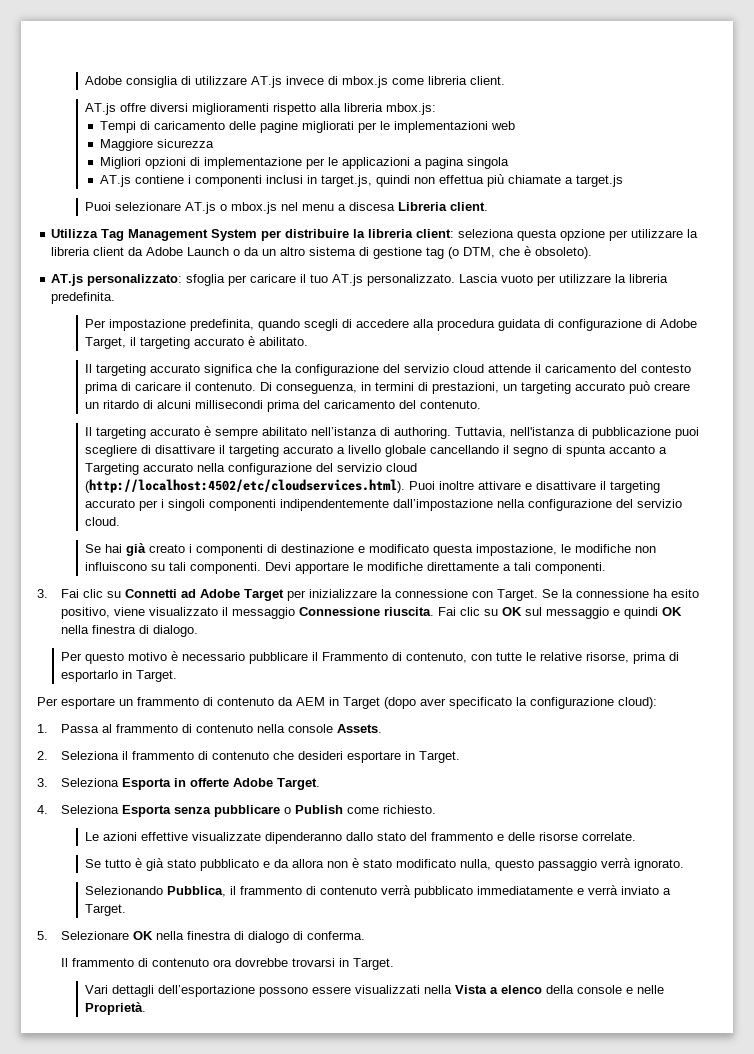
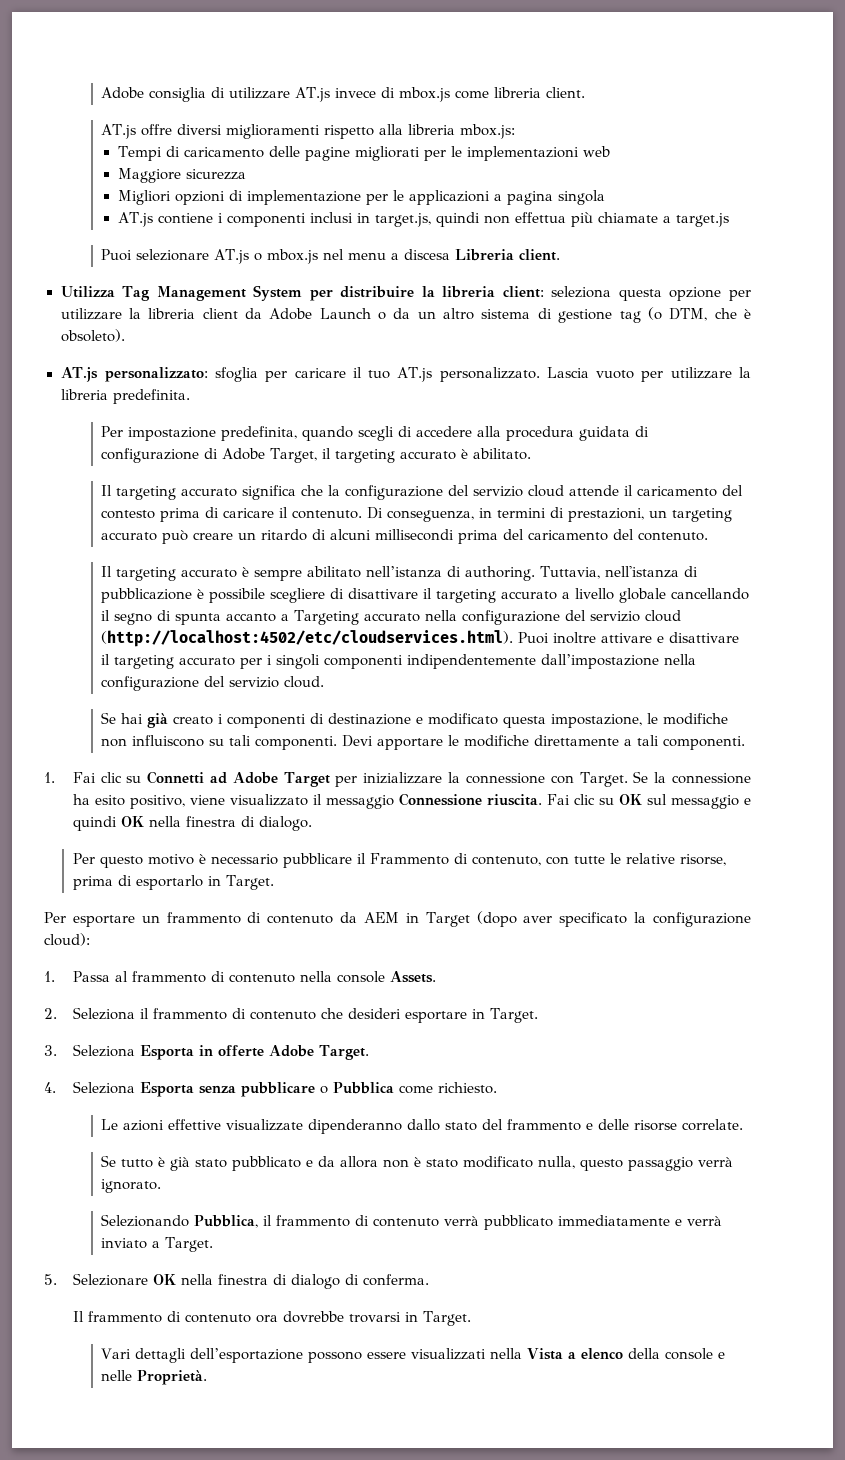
- Tuttavia, nell'istanza di pubblicazione puoi scegliere di disattivare il targeting accurato a livello globale cancellando il segno di spunta accanto a Targeting accurato nella configurazione del servizio cloud (http://localhost:4502/etc/cloudservices.html). Puoi inoltre attivare e disattivare il targeting accurato per i singoli componenti indipendentemente dall’impostazione nella configurazione del servizio cloud.
+ Tuttavia, nell'istanza di pubblicazione è possibile scegliere di disattivare il targeting accurato a livello globale cancellando il segno di spunta accanto a Targeting accurato nella configurazione del servizio cloud (http://localhost:4502/etc/cloudservices.html). Puoi inoltre attivare e disattivare il targeting accurato per i singoli componenti indipendentemente dall’impostazione nella configurazione del servizio cloud.
- 3. Fai clic su Connetti ad Adobe Target per inizializzare la connessione con Target.
+ 1. Fai clic su Connetti ad Adobe Target per inizializzare la connessione con Target.
- 4. Seleziona Esporta senza pubblicare o Publish come richiesto.
+ 4. Seleziona Esporta senza pubblicare o Pubblica come richiesto.

